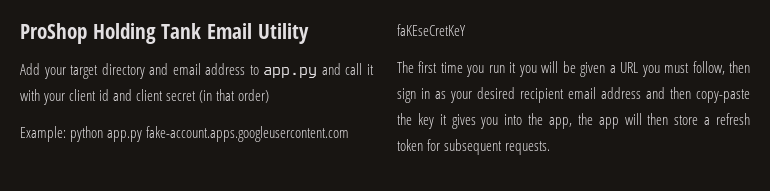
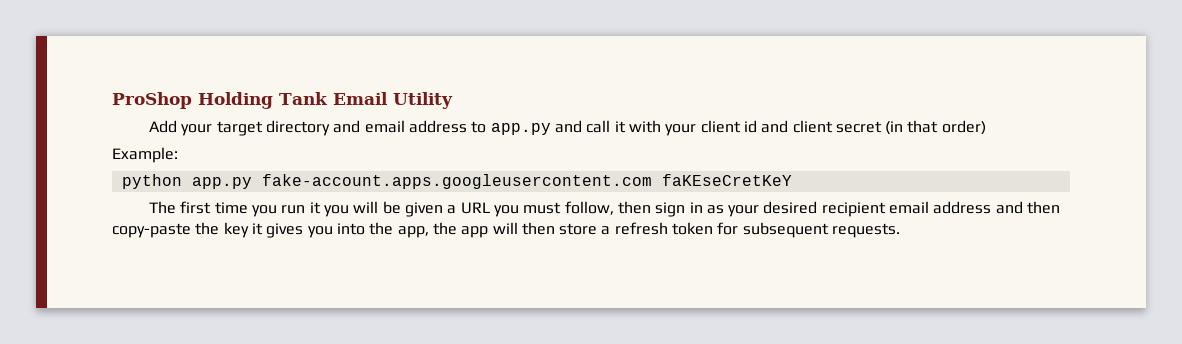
- Example: python app.py fake-account.apps.googleusercontent.com faKEseCretKeY
+ Example:
+ python app.py fake-account.apps.googleusercontent.com faKEseCretKeY

